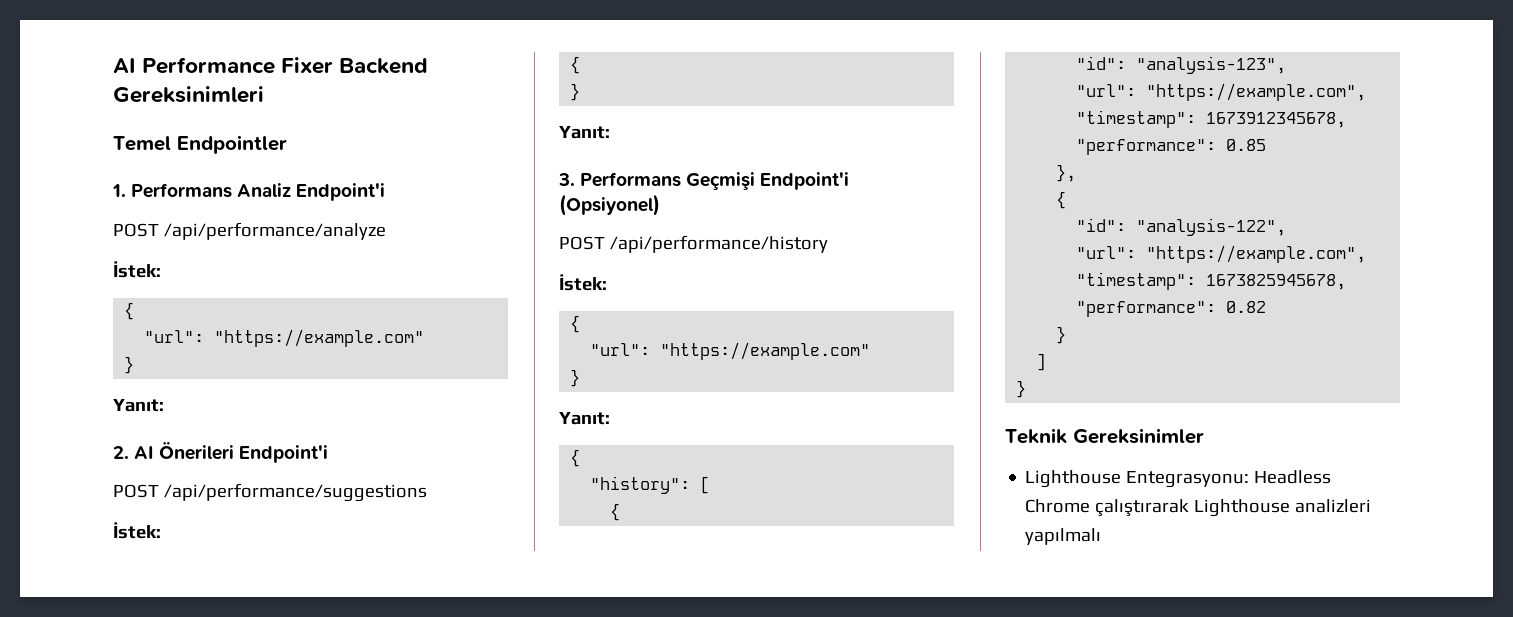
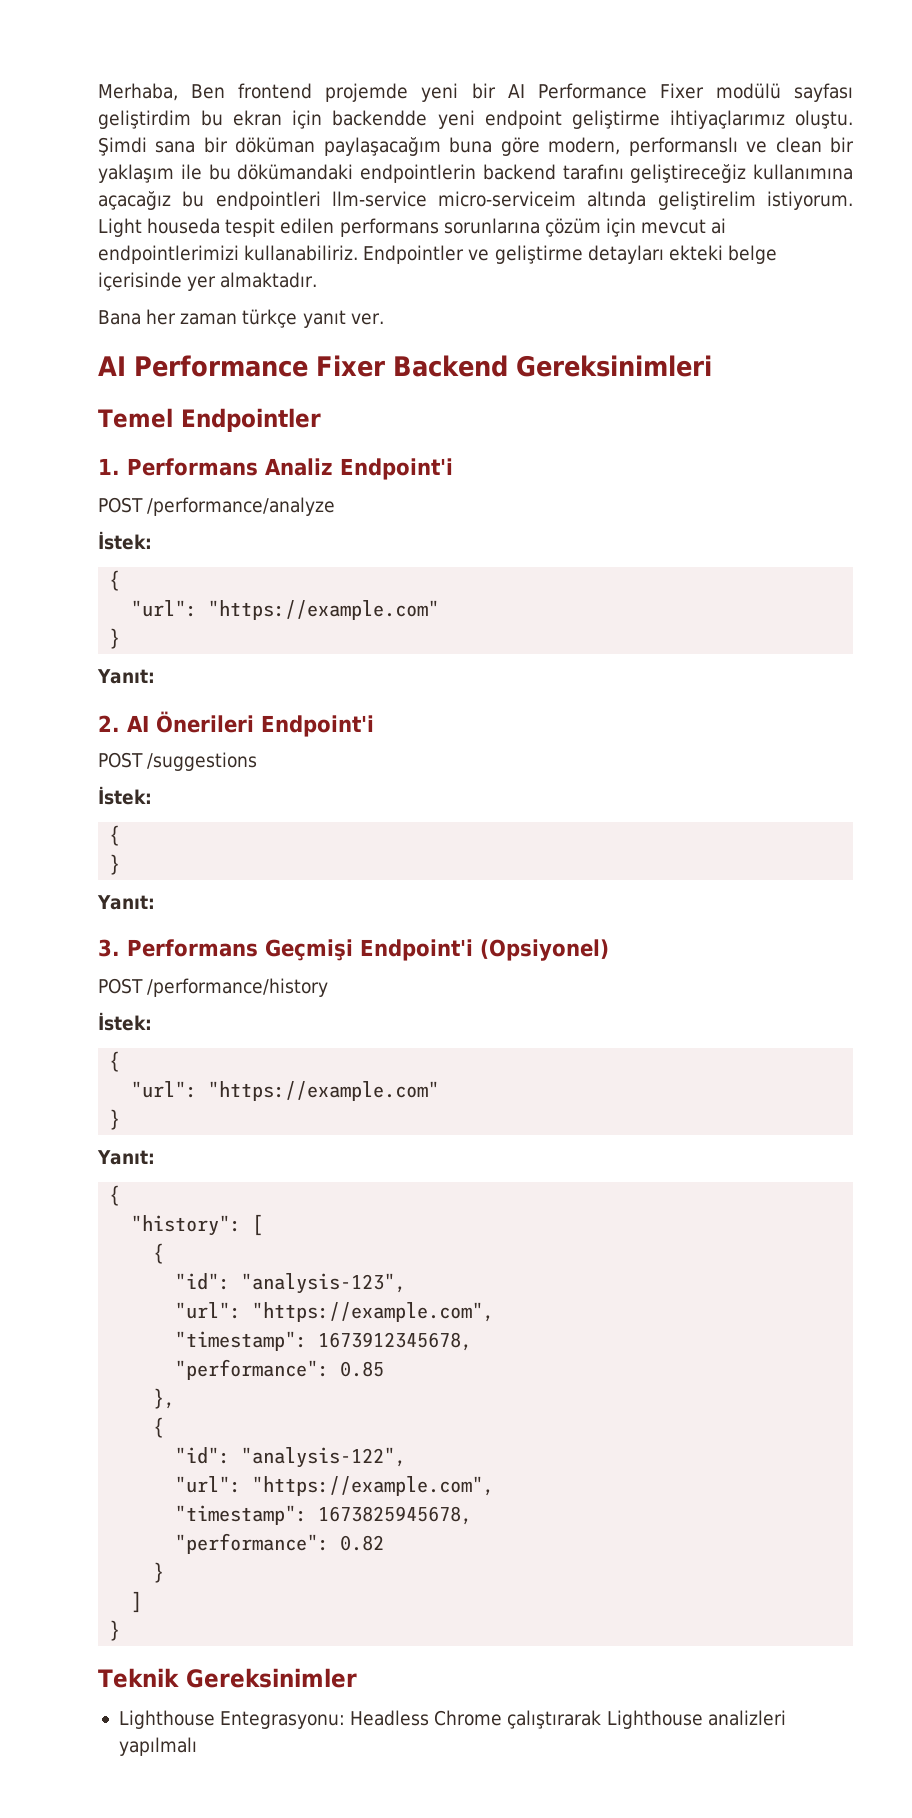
+ Merhaba, Ben frontend projemde yeni bir AI Performance Fixer modülü sayfası geliştirdim bu ekran için backendde yeni endpoint geliştirme ihtiyaçlarımız oluştu. Şimdi sana bir döküman paylaşacağım buna göre modern, performanslı ve clean bir yaklaşım ile bu dökümandaki endpointlerin backend tarafını geliştireceğiz kullanımına açacağız bu endpointleri llm-service micro-serviceim altında geliştirelim istiyorum. Light houseda tespit edilen performans sorunlarına çözüm için mevcut ai endpointlerimizi kullanabiliriz. Endpointler ve geliştirme detayları ekteki belge içerisinde yer almaktadır.
+ Bana her zaman türkçe yanıt ver.
- POST /api/performance/analyze
+ POST /performance/analyze
- POST /api/performance/suggestions
+ POST /suggestions
- POST /api/performance/history
+ POST /performance/history

